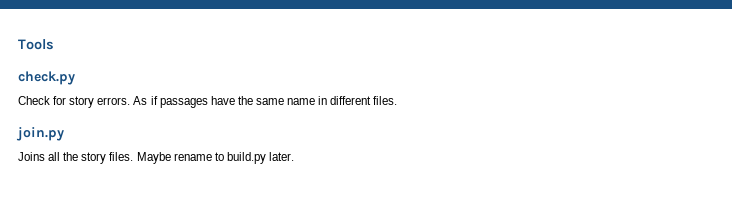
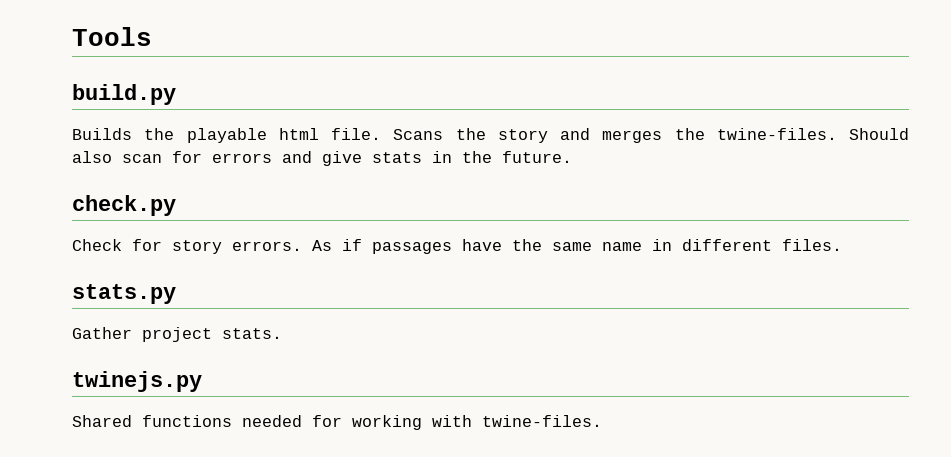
+ build.py
+ Builds the playable html file. Scans the story and merges the twine-files. Should also scan for errors and give stats in the future.
- join.py
- Joins all the story files. Maybe rename to build.py later.
+ stats.py
+ Gather project stats.
+ twinejs.py
+ Shared functions needed for working with twine-files.

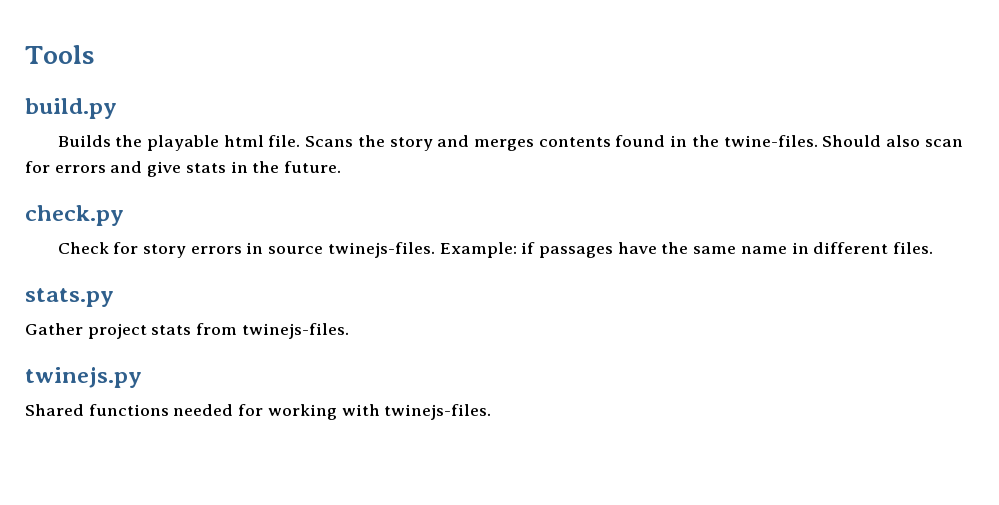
- Scans the story and merges the twine-files.
+ Scans the story and merges contents found in the twine-files.
- Check for story errors. As if passages have the same name in different files.
+ Check for story errors in source twinejs-files. Example: if passages have the same name in different files.
- Gather project stats.
+ Gather project stats from twinejs-files.
- Shared functions needed for working with twine-files.
+ Shared functions needed for working with twinejs-files.

